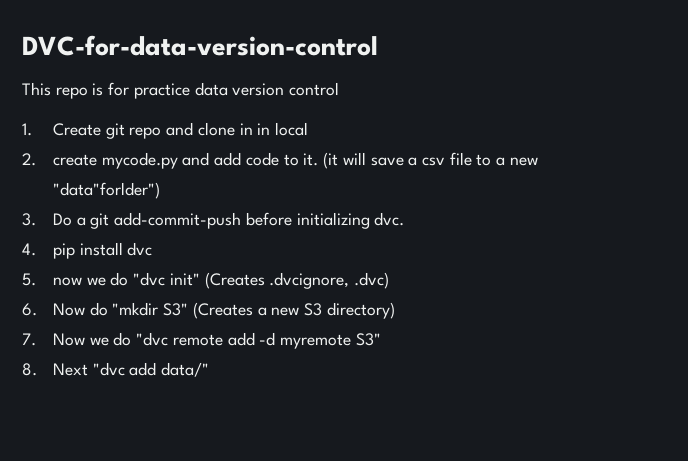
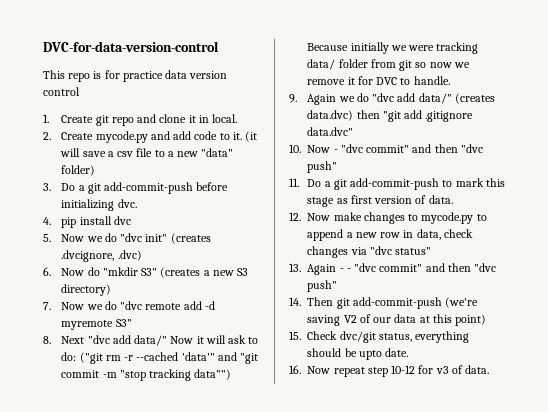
- 1. Create git repo and clone in in local
+ 1. Create git repo and clone it in local.
- 2. create mycode.py and add code to it.
+ 2. Create mycode.py and add code to it.
- (it will save a csv file to a new "data"forlder")
+ (it will save a csv file to a new "data" folder)
- 5. now we do "dvc init" (Creates .dvcignore, .dvc)
+ 5. Now we do "dvc init" (creates .dvcignore, .dvc)
- 6. Now do "mkdir S3" (Creates a new S3 directory)
+ 6. Now do "mkdir S3" (creates a new S3 directory)
- 8. Next "dvc add data/"
+ 8. Next "dvc add data/" Now it will ask to do: ("git rm -r --cached 'data'" and "git commit -m "stop tracking data"") Because initially we were tracking data/ folder from git so now we remove it for DVC to handle.
+ 9. Again we do "dvc add data/" (creates data.dvc) then "git add .gitignore data.dvc"
+ 10. Now - "dvc commit" and then "dvc push"
+ 11. Do a git add-commit-push to mark this stage as first version of data.
+ 12. Now make changes to mycode.py to append a new row in data, check changes via "dvc status"
+ 13. Again - - "dvc commit" and then "dvc push"
+ 14. Then git add-commit-push (we're saving V2 of our data at this point)
+ 15. Check dvc/git status, everything should be upto date.
+ 16. Now repeat step 10-12 for v3 of data.

